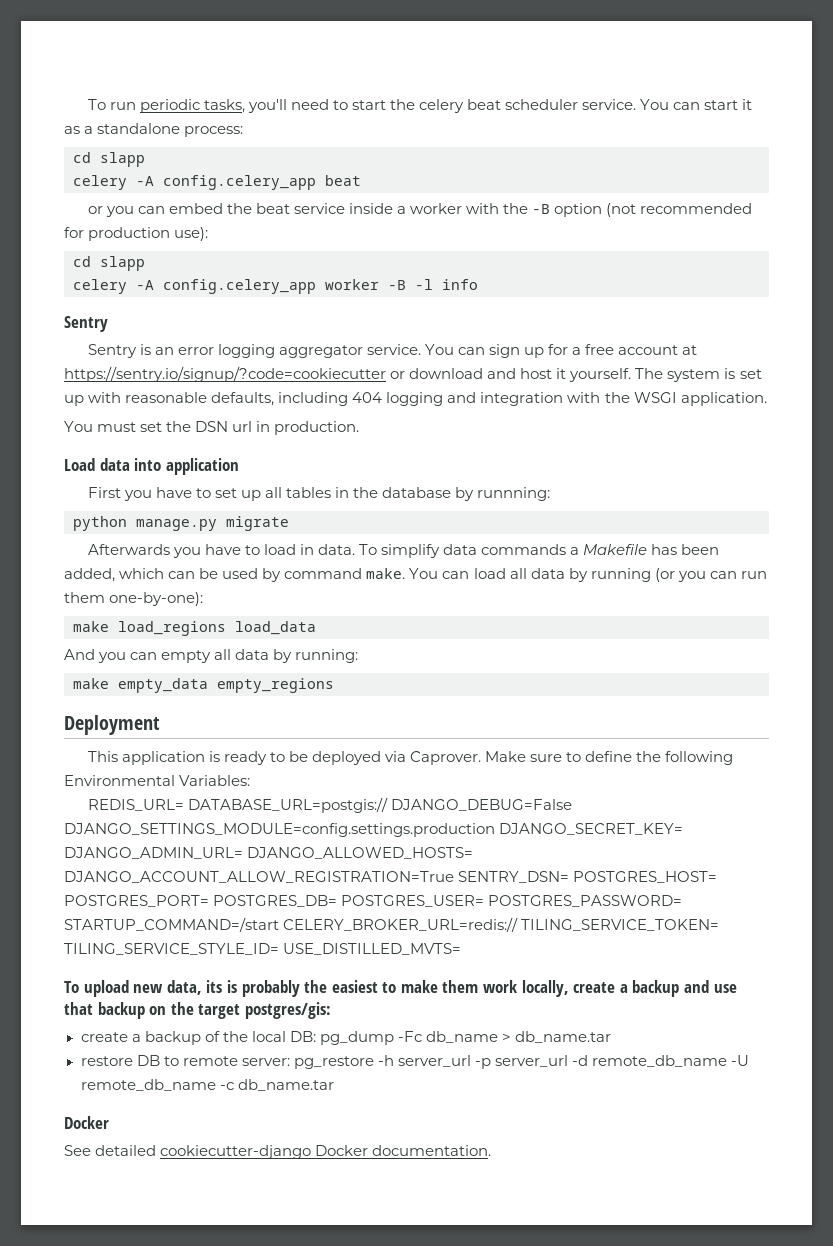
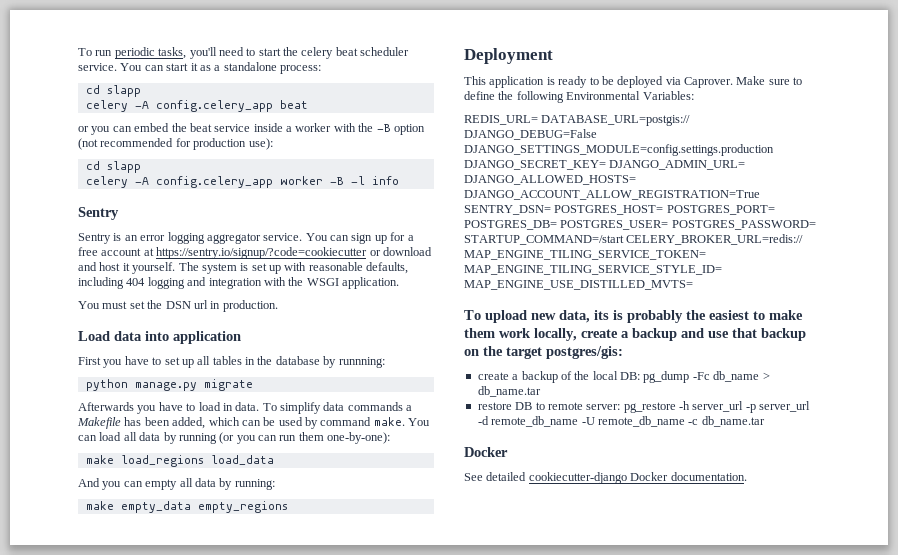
- REDIS_URL= DATABASE_URL=postgis:// DJANGO_DEBUG=False DJANGO_SETTINGS_MODULE=config.settings.production DJANGO_SECRET_KEY= DJANGO_ADMIN_URL= DJANGO_ALLOWED_HOSTS= DJANGO_ACCOUNT_ALLOW_REGISTRATION=True SENTRY_DSN= POSTGRES_HOST= POSTGRES_PORT= POSTGRES_DB= POSTGRES_USER= POSTGRES_PASSWORD= STARTUP_COMMAND=/start CELERY_BROKER_URL=redis:// TILING_SERVICE_TOKEN= TILING_SERVICE_STYLE_ID= USE_DISTILLED_MVTS=
+ REDIS_URL= DATABASE_URL=postgis:// DJANGO_DEBUG=False DJANGO_SETTINGS_MODULE=config.settings.production DJANGO_SECRET_KEY= DJANGO_ADMIN_URL= DJANGO_ALLOWED_HOSTS= DJANGO_ACCOUNT_ALLOW_REGISTRATION=True SENTRY_DSN= POSTGRES_HOST= POSTGRES_PORT= POSTGRES_DB= POSTGRES_USER= POSTGRES_PASSWORD= STARTUP_COMMAND=/start CELERY_BROKER_URL=redis:// MAP_ENGINE_TILING_SERVICE_TOKEN= MAP_ENGINE_TILING_SERVICE_STYLE_ID= MAP_ENGINE_USE_DISTILLED_MVTS=

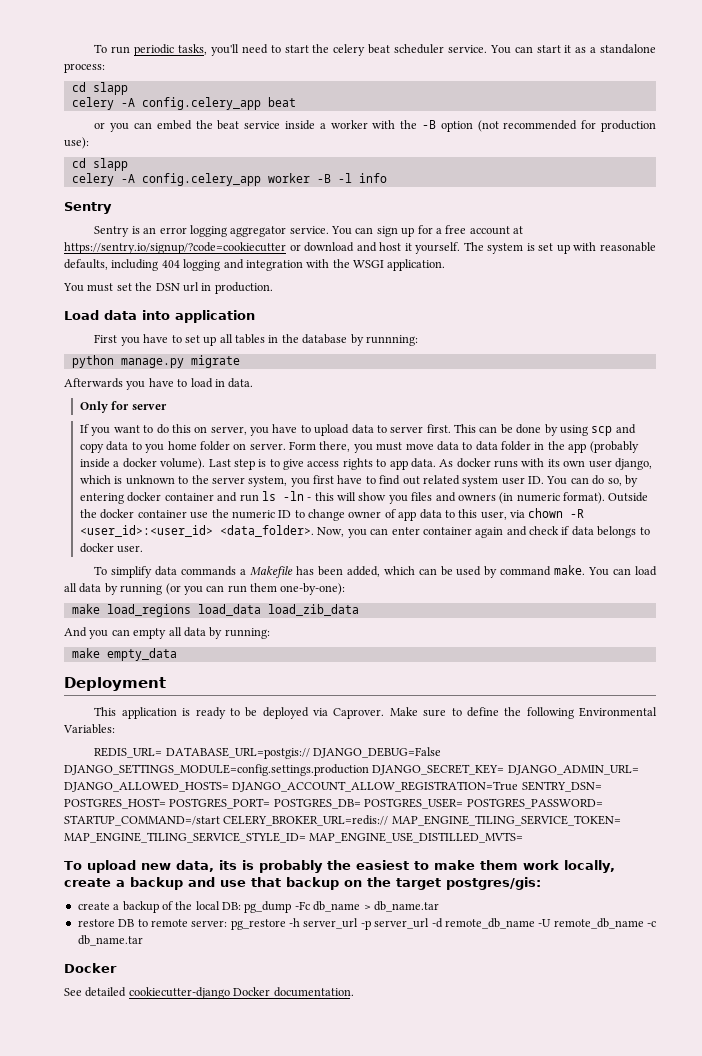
- Afterwards you have to load in data. To simplify data commands a Makefile has been added, which can be used by command make.
+ Afterwards you have to load in data.
+ Only for server
+ If you want to do this on server, you have to upload data to server first. This can be done by using scp and copy data to you home folder on server. Form there, you must move data to data folder in the app (probably inside a docker volume). Last step is to give access rights to app data. As docker runs with its own user django, which is unknown to the server system, you first have to find out related system user ID. You can do so, by entering docker container and run ls -ln - this will show you files and owners (in numeric format). Outside the docker container use the numeric ID to change owner of app data to this user, via chown -R <user_id>:<user_id> <data_folder>. Now, you can enter container again and check if data belongs to docker user.
+ To simplify data commands a Makefile has been added, which can be used by command make.
- make load_regions load_data
+ make load_regions load_data load_zib_data
- make empty_data empty_regions
+ make empty_data

